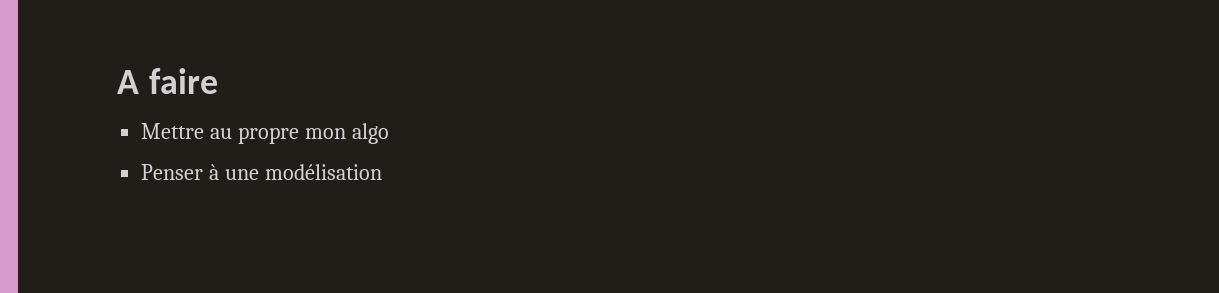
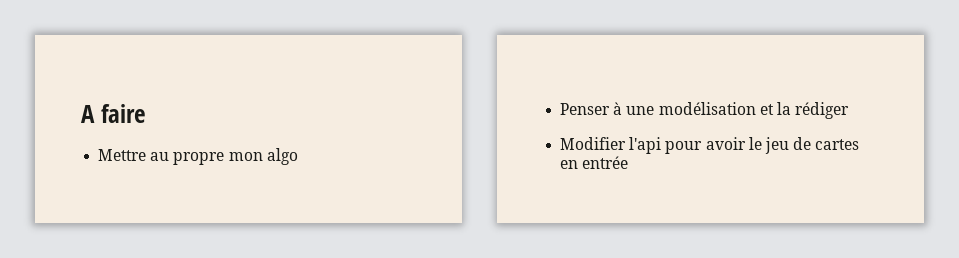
- Penser à une modélisation
+ Penser à une modélisation et la rédiger
+ Modifier l'api pour avoir le jeu de cartes en entrée

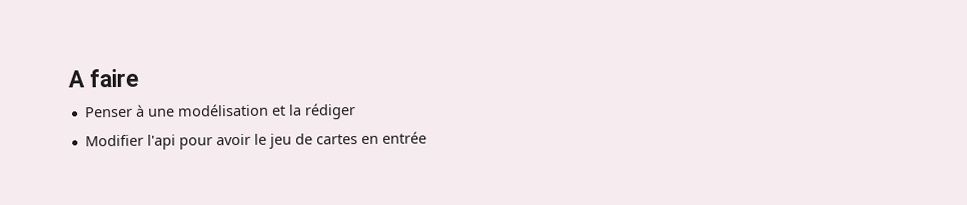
- Mettre au propre mon algo

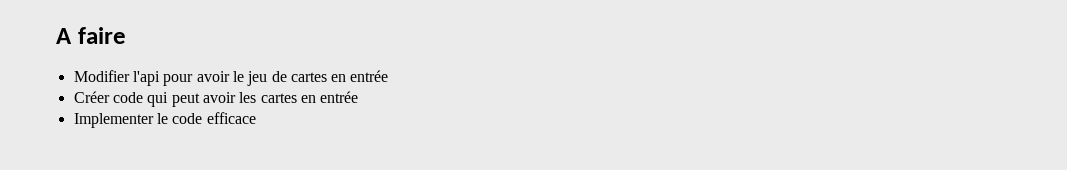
- Penser à une modélisation et la rédiger
+ Créer code qui peut avoir les cartes en entrée
+ Implementer le code efficace

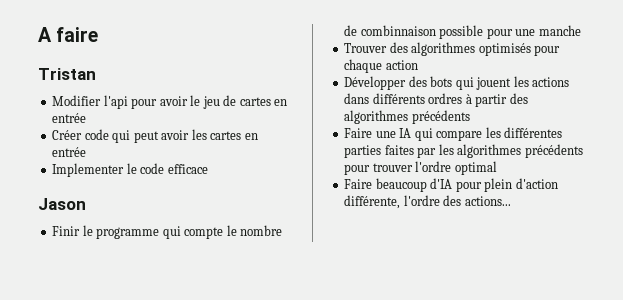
+ Tristan
+ Jason
+ Finir le programme qui compte le nombre de combinnaison possible pour une manche
+ Trouver des algorithmes optimisés pour chaque action
+ Développer des bots qui jouent les actions dans différents ordres à partir des algorithmes précédents
+ Faire une IA qui compare les différentes parties faites par les algorithmes précédents pour trouver l'ordre optimal
+ Faire beaucoup d'IA pour plein d'action différente, l'ordre des actions...

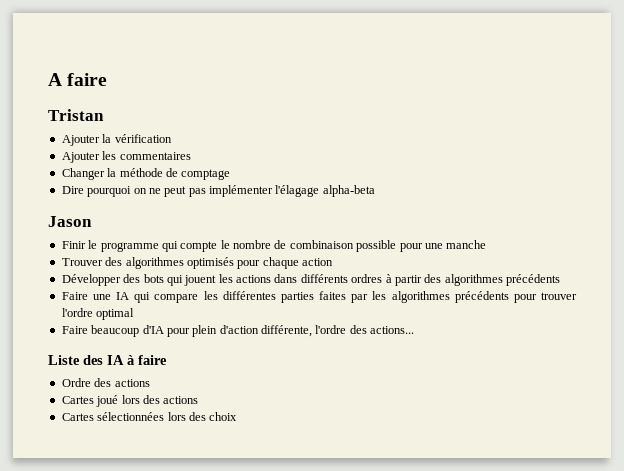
- Modifier l'api pour avoir le jeu de cartes en entrée
- Créer code qui peut avoir les cartes en entrée
- Implementer le code efficace
+ Ajouter la vérification
+ Ajouter les commentaires
+ Changer la méthode de comptage
+ Dire pourquoi on ne peut pas implémenter l'élagage alpha-beta
- Finir le programme qui compte le nombre de combinnaison possible pour une manche
+ Finir le programme qui compte le nombre de combinaison possible pour une manche
+ Liste des IA à faire
+ Ordre des actions
+ Cartes joué lors des actions
+ Cartes sélectionnées lors des choix

